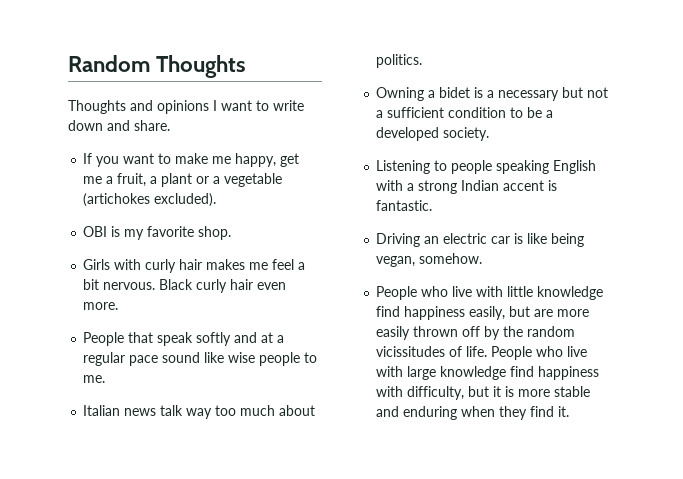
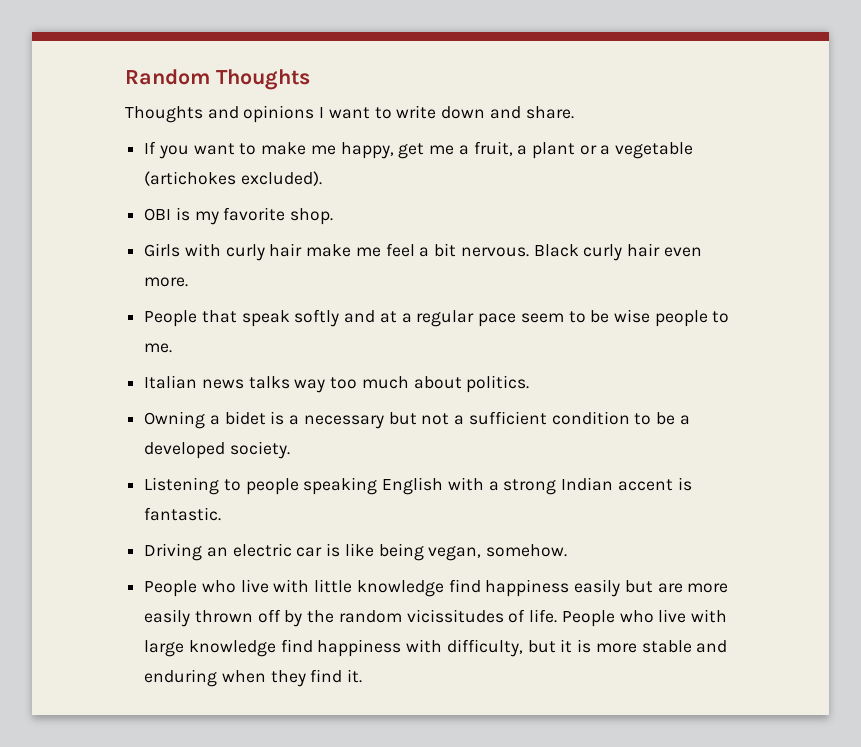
- Girls with curly hair makes me feel a bit nervous.
+ Girls with curly hair make me feel a bit nervous.
- People that speak softly and at a regular pace sound like wise people to me.
+ People that speak softly and at a regular pace seem to be wise people to me.
- Italian news talk way too much about politics.
+ Italian news talks way too much about politics.
- People who live with little knowledge find happiness easily, but are more easily thrown off by the random vicissitudes of life.
+ People who live with little knowledge find happiness easily but are more easily thrown off by the random vicissitudes of life.

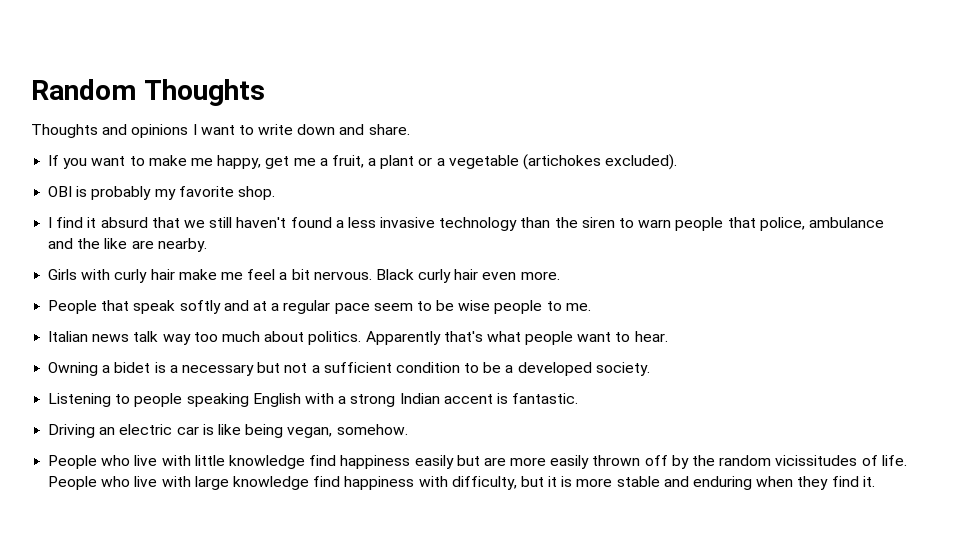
- OBI is my favorite shop.
+ OBI is probably my favorite shop.
+ I find it absurd that we still haven't found a less invasive technology than the siren to warn people that police, ambulance and the like are nearby.
- Italian news talks way too much about politics.
+ Italian news talk way too much about politics. Apparently that's what people want to hear.

